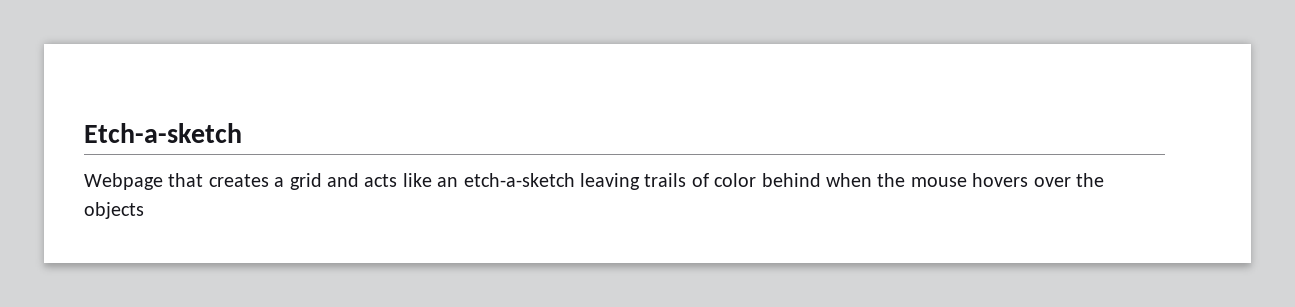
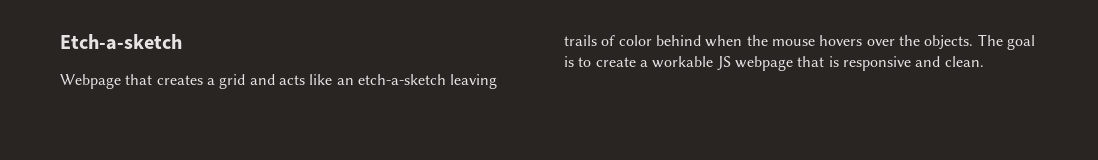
- Webpage that creates a grid and acts like an etch-a-sketch leaving trails of color behind when the mouse hovers over the objects
+ Webpage that creates a grid and acts like an etch-a-sketch leaving trails of color behind when the mouse hovers over the objects. The goal is to create a workable JS webpage that is responsive and clean.

